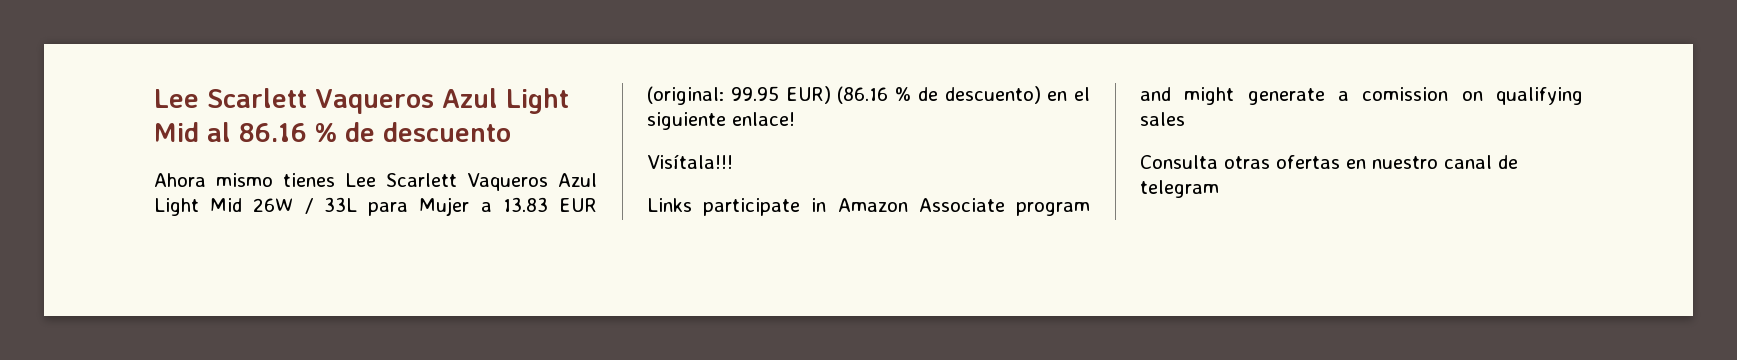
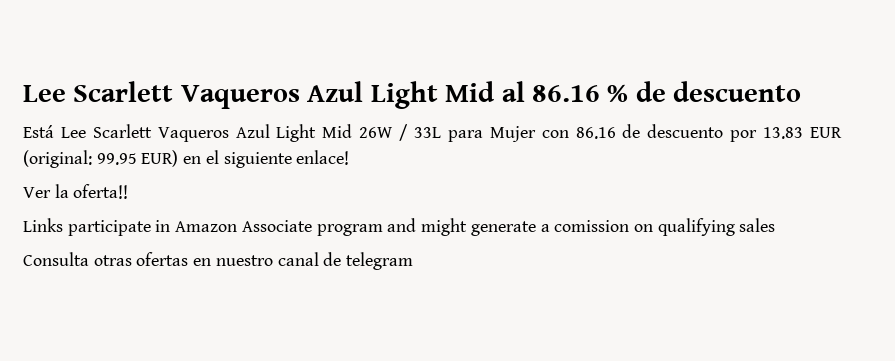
- Ahora mismo tienes Lee Scarlett Vaqueros Azul Light Mid 26W / 33L para Mujer a 13.83 EUR (original: 99.95 EUR) (86.16 % de descuento) en el siguiente enlace!
+ Está Lee Scarlett Vaqueros Azul Light Mid 26W / 33L para Mujer con 86.16 de descuento por 13.83 EUR (original: 99.95 EUR) en el siguiente enlace!
- Visítala!!!
+ Ver la oferta!!

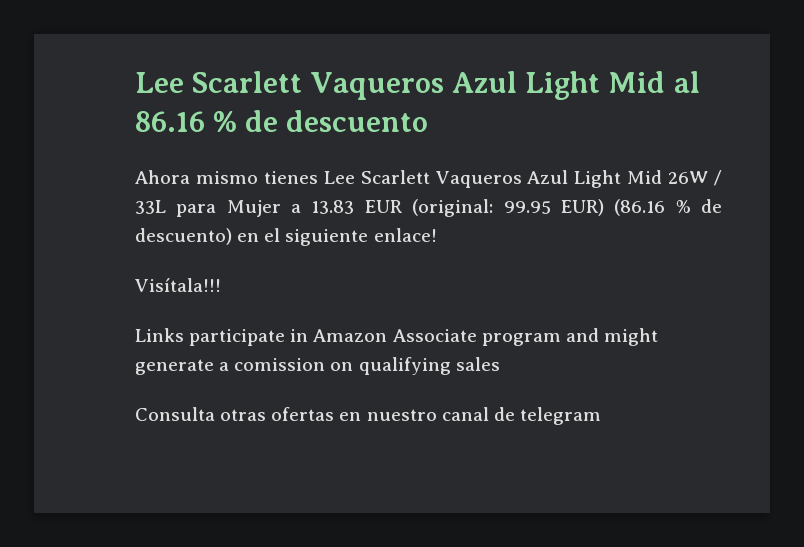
- Está Lee Scarlett Vaqueros Azul Light Mid 26W / 33L para Mujer con 86.16 de descuento por 13.83 EUR (original: 99.95 EUR) en el siguiente enlace!
+ Ahora mismo tienes Lee Scarlett Vaqueros Azul Light Mid 26W / 33L para Mujer a 13.83 EUR (original: 99.95 EUR) (86.16 % de descuento) en el siguiente enlace!
- Ver la oferta!!
+ Visítala!!!

